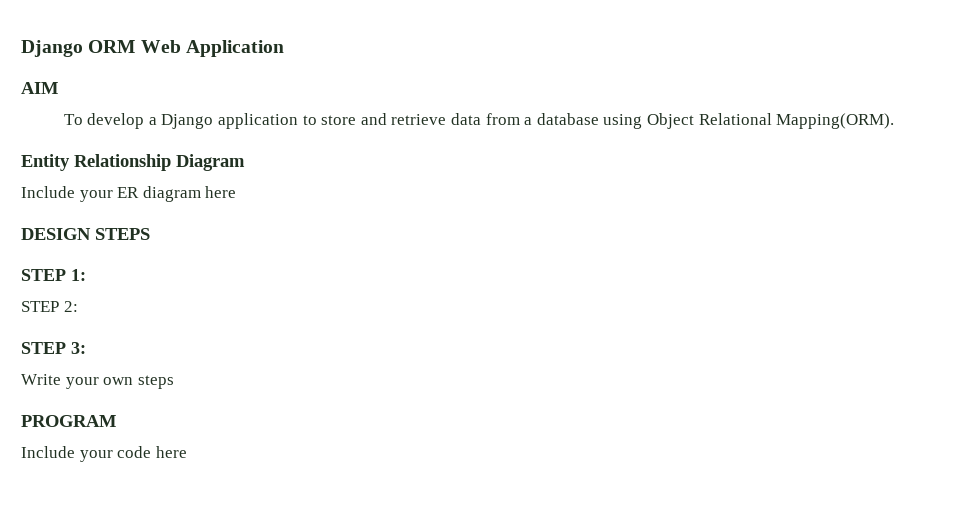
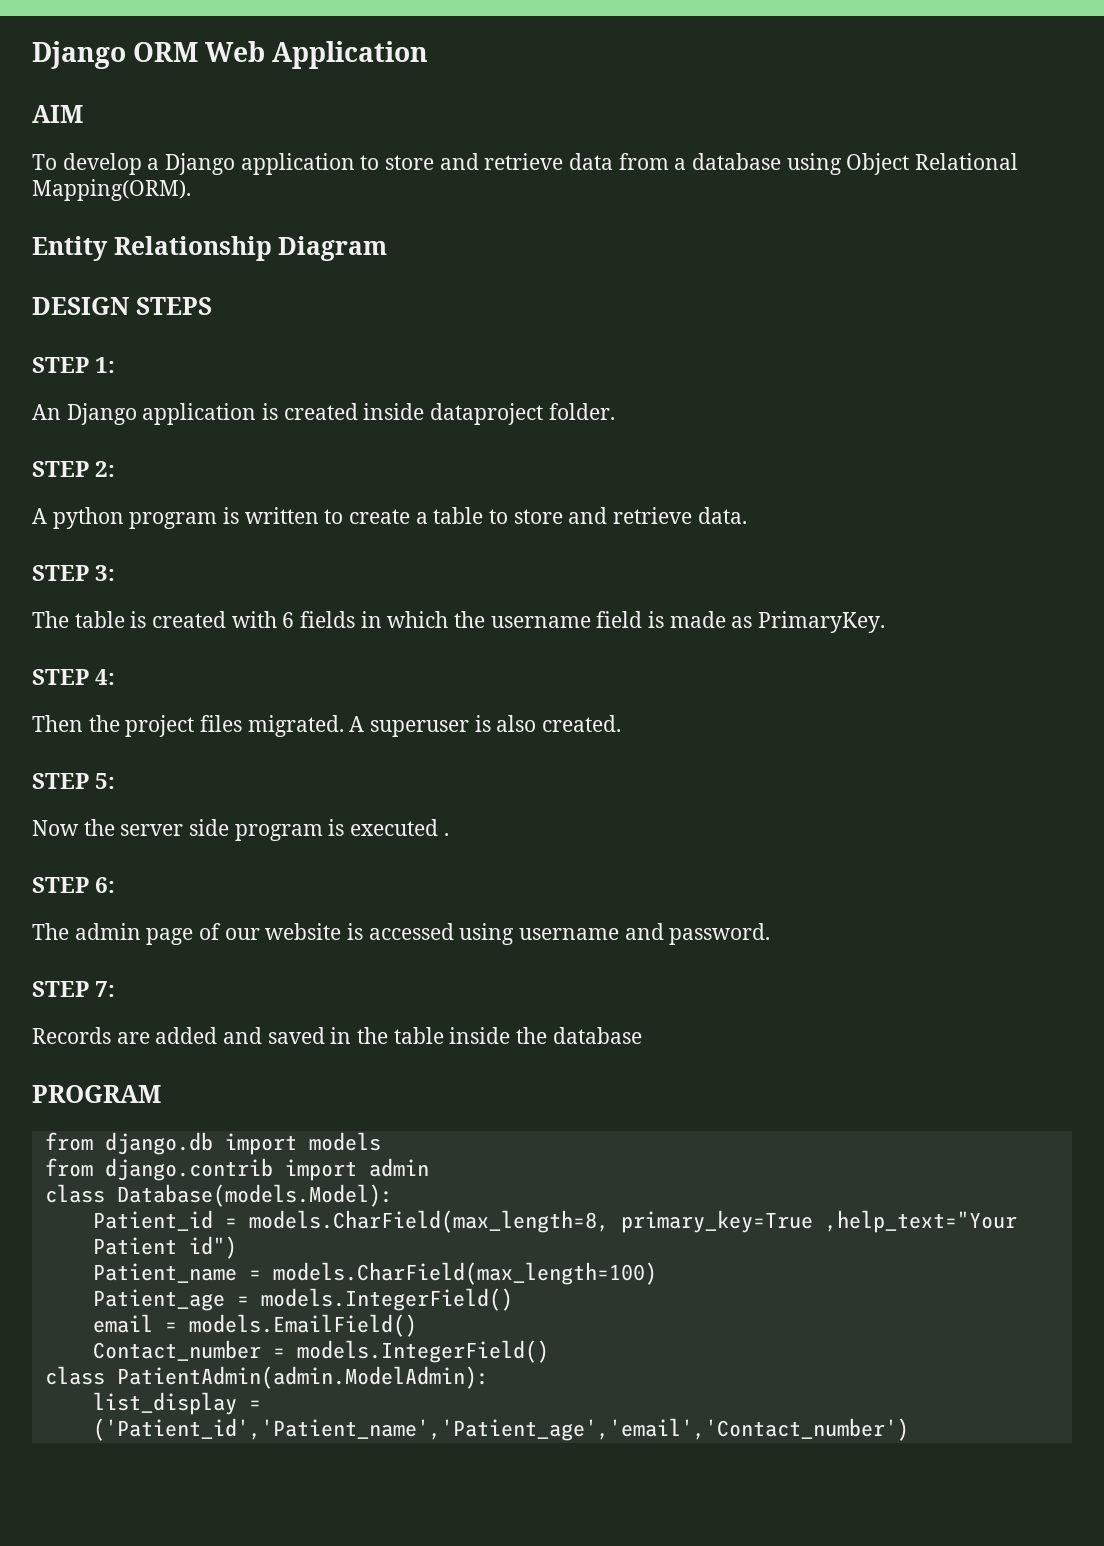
- Include your ER diagram here
+ An Django application is created inside dataproject folder.
  STEP 2:
+ A python program is written to create a table to store and retrieve data.
  STEP 3:
- Write your own steps
+ The table is created with 6 fields in which the username field is made as PrimaryKey.
+ STEP 4:
+ Then the project files migrated. A superuser is also created.
+ STEP 5:
+ Now the server side program is executed .
+ STEP 6:
+ The admin page of our website is accessed using username and password.
+ STEP 7:
+ Records are added and saved in the table inside the database
  PROGRAM
- Include your code here
+ from django.db import models
+ from django.contrib import admin
+ class Database(models.Model):
+ Patient_id = models.CharField(max_length=8, primary_key=True ,help_text="Your Patient id")
+ Patient_name = models.CharField(max_length=100)
+ Patient_age = models.IntegerField()
+ email = models.EmailField()
+ Contact_number = models.IntegerField()
+ class PatientAdmin(admin.ModelAdmin):
+ list_display = ('Patient_id','Patient_name','Patient_age','email','Contact_number')

